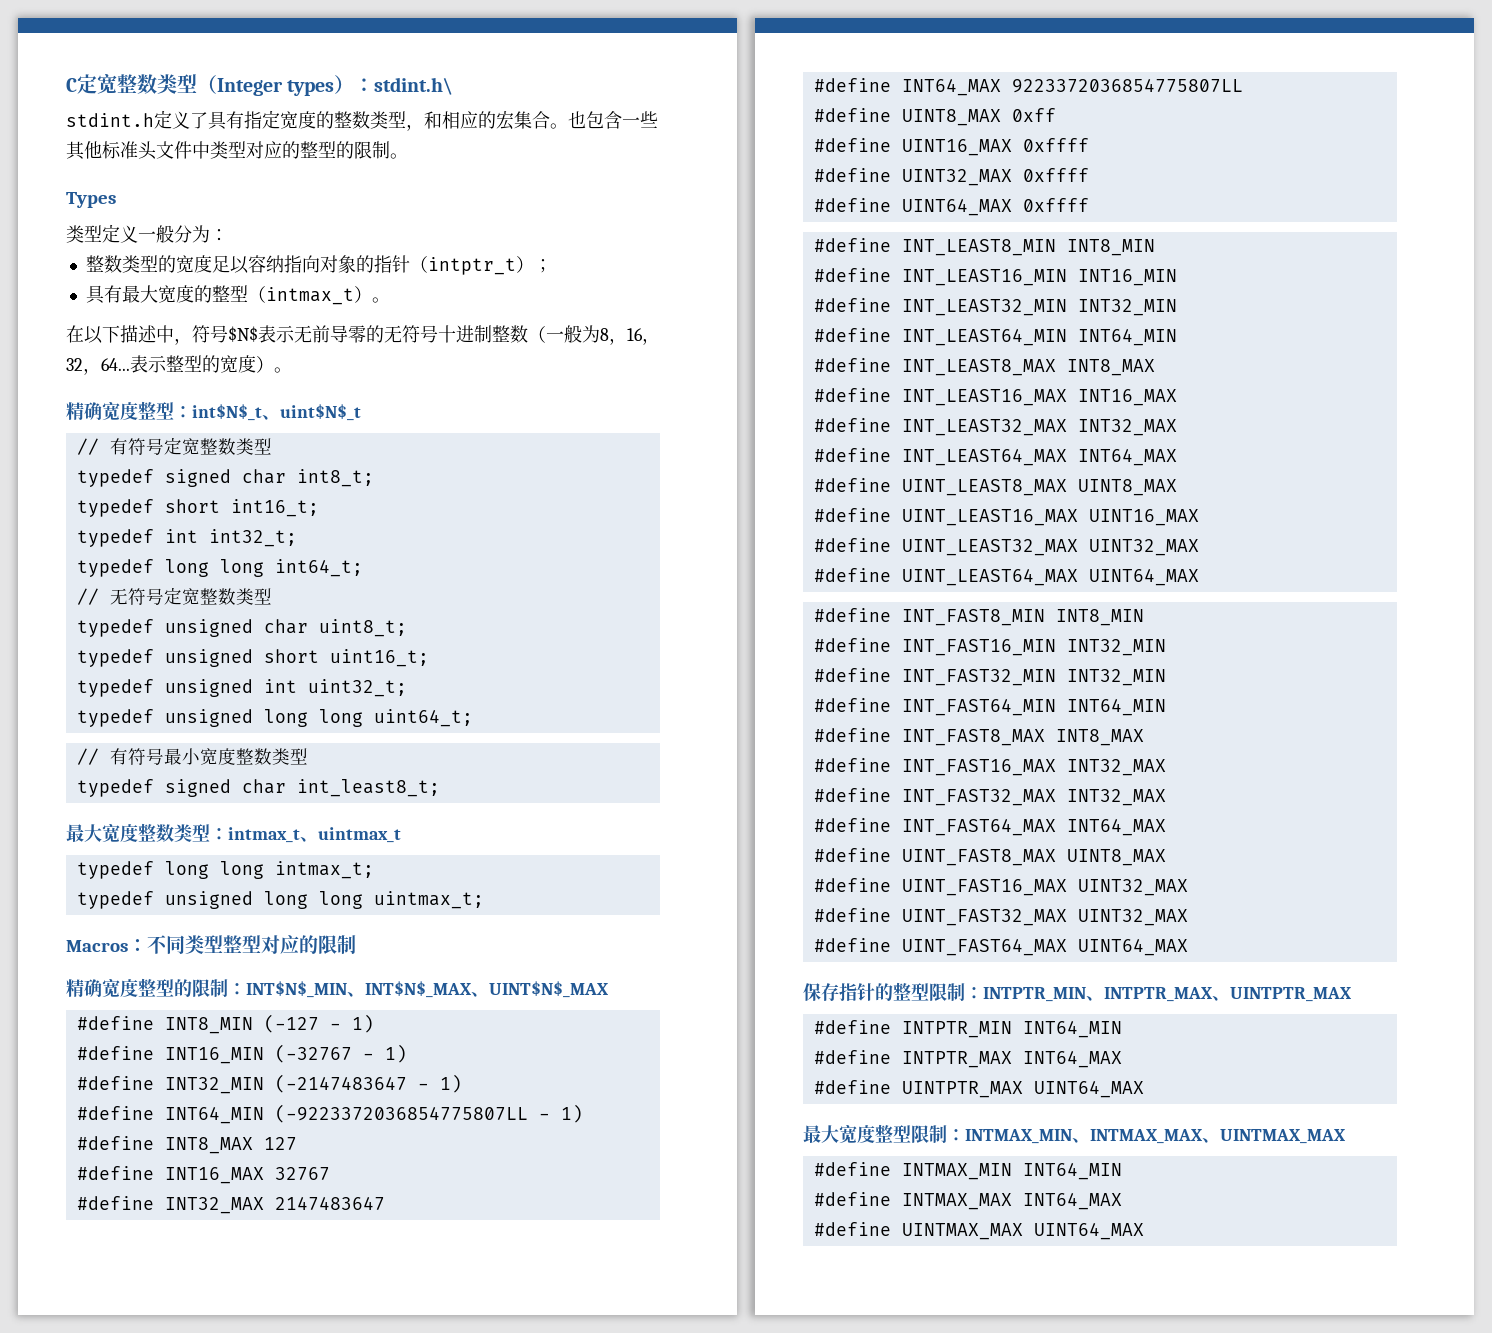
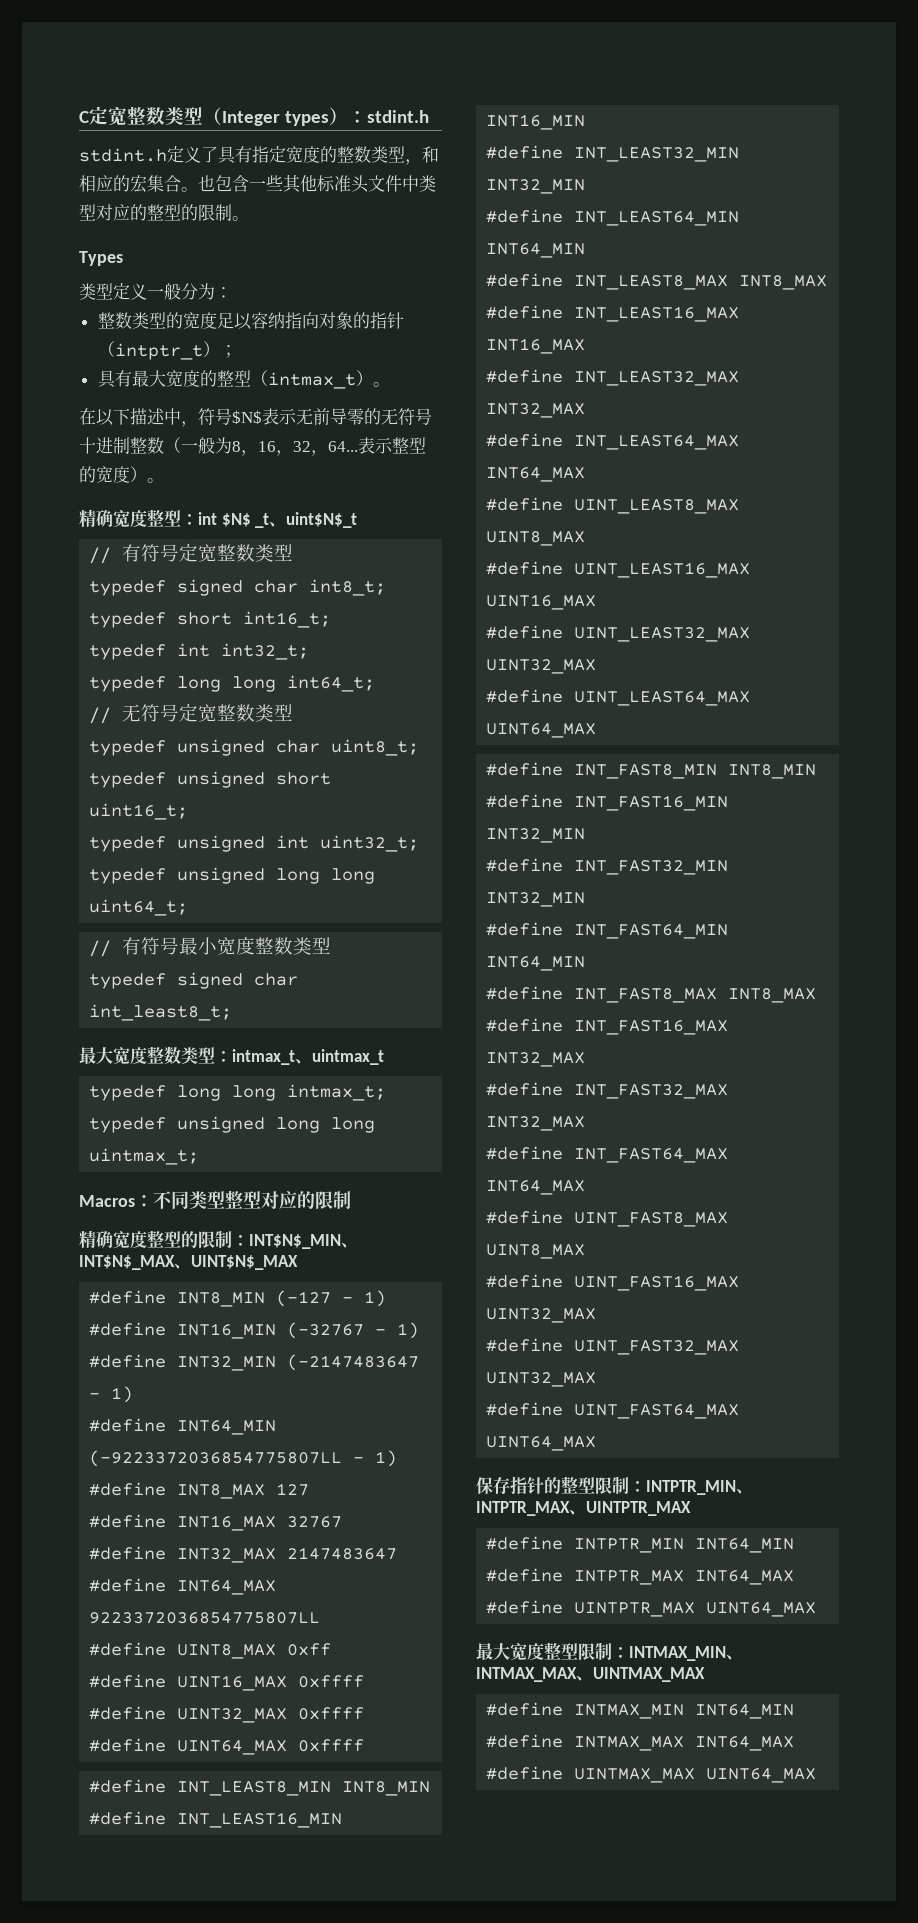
- C定宽整数类型（Integer types）：stdint.h\
+ C定宽整数类型（Integer types）：stdint.h
- 精确宽度整型：int$N$_t、uint$N$_t
+ 精确宽度整型：int $N$ _t、uint$N$_t

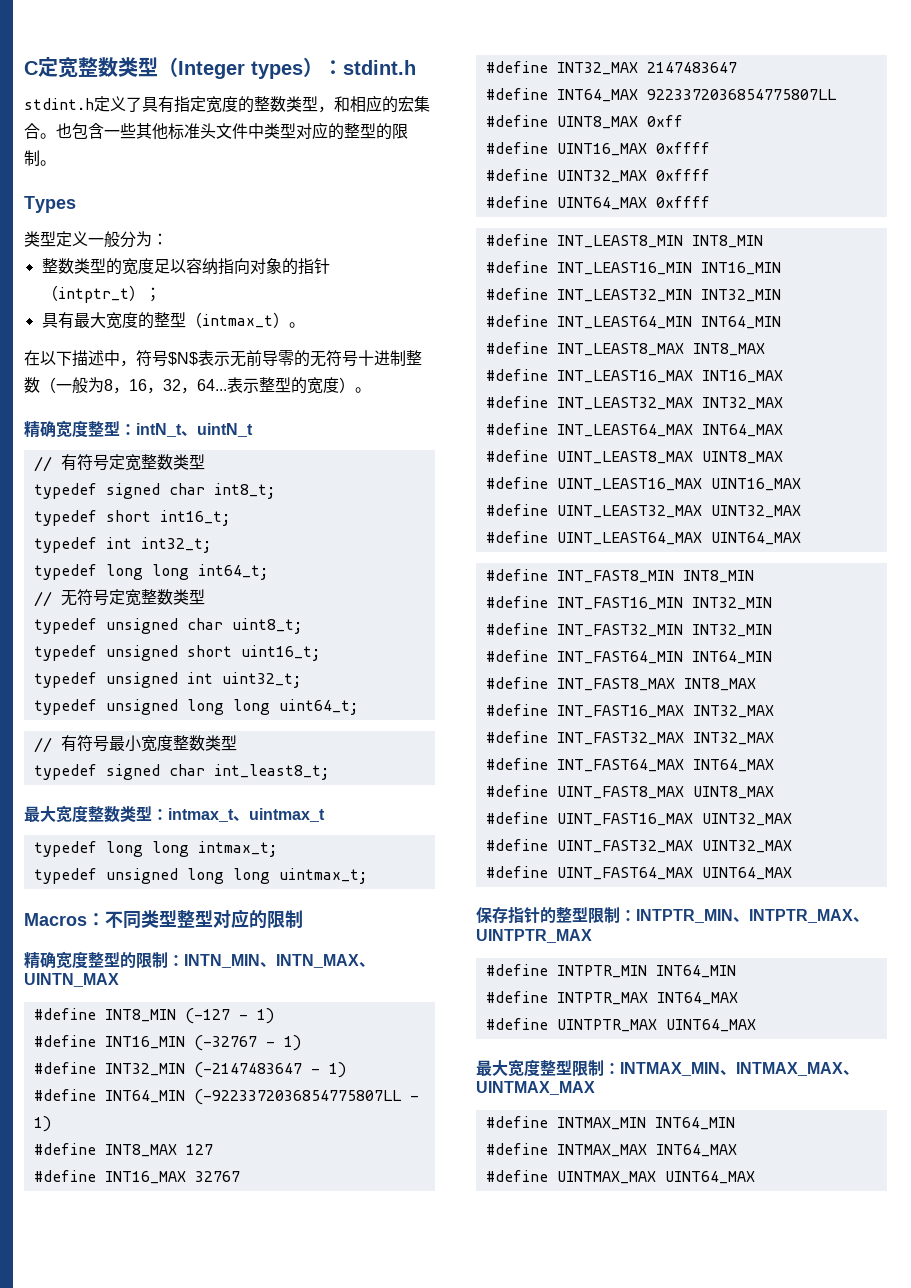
- 精确宽度整型：int $N$ _t、uint$N$_t
+ 精确宽度整型：intN_t、uintN_t
- 精确宽度整型的限制：INT$N$_MIN、INT$N$_MAX、UINT$N$_MAX
+ 精确宽度整型的限制：INTN_MIN、INTN_MAX、UINTN_MAX

